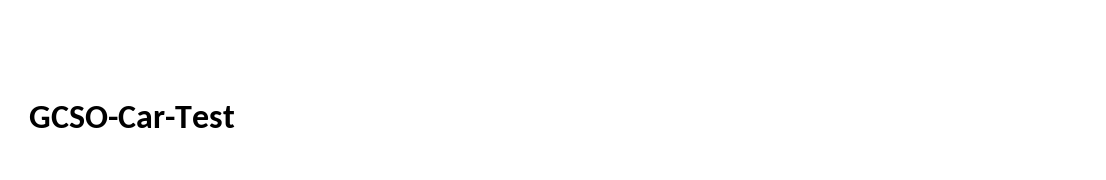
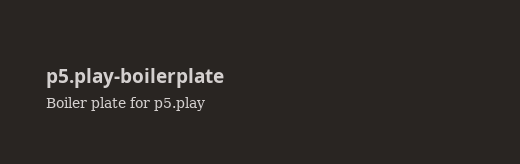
- GCSO-Car-Test
+ p5.play-boilerplate
+ Boiler plate for p5.play

